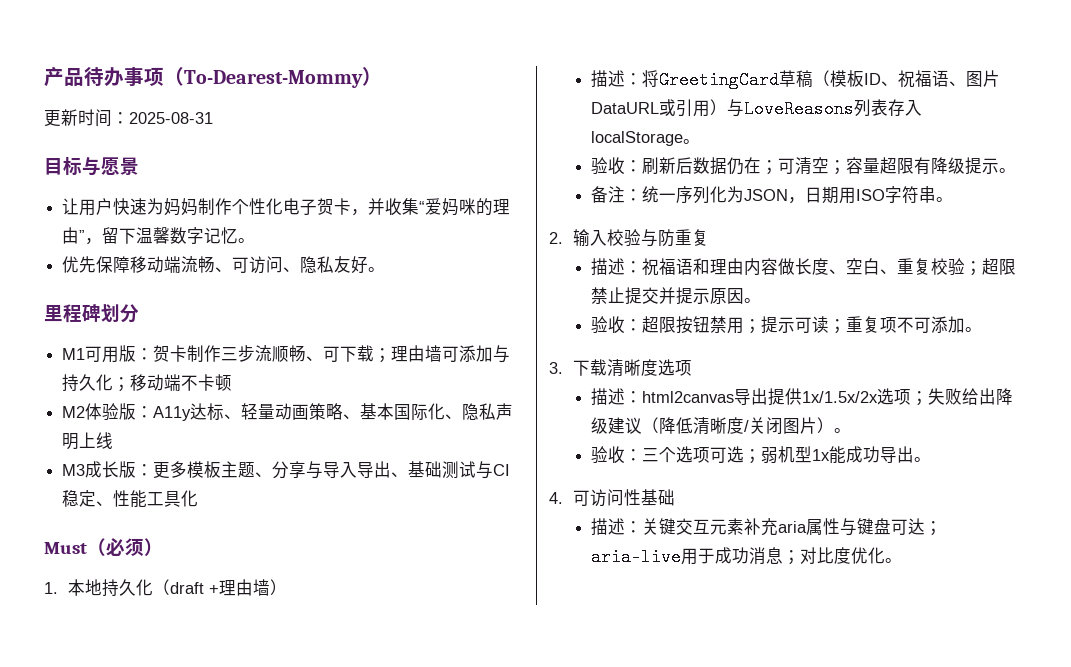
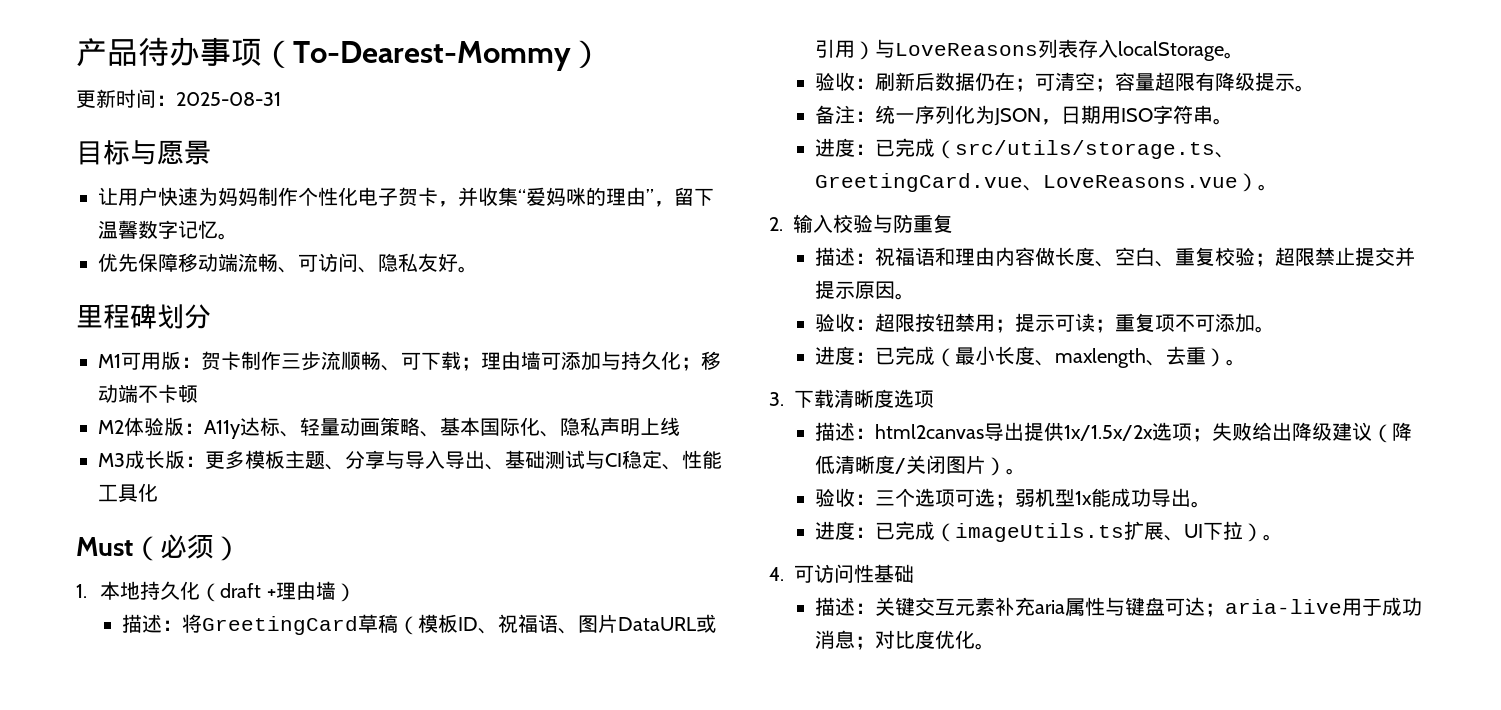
+ 进度：已完成（src/utils/storage.ts、GreetingCard.vue、LoveReasons.vue）。
+ 进度：已完成（最小长度、maxlength、去重）。
+ 进度：已完成（imageUtils.ts扩展、UI下拉）。

